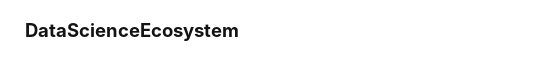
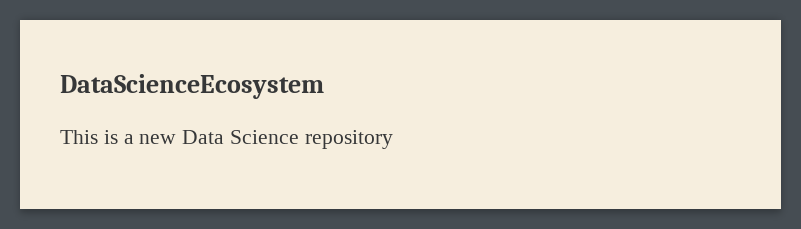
+ This is a new Data Science repository

